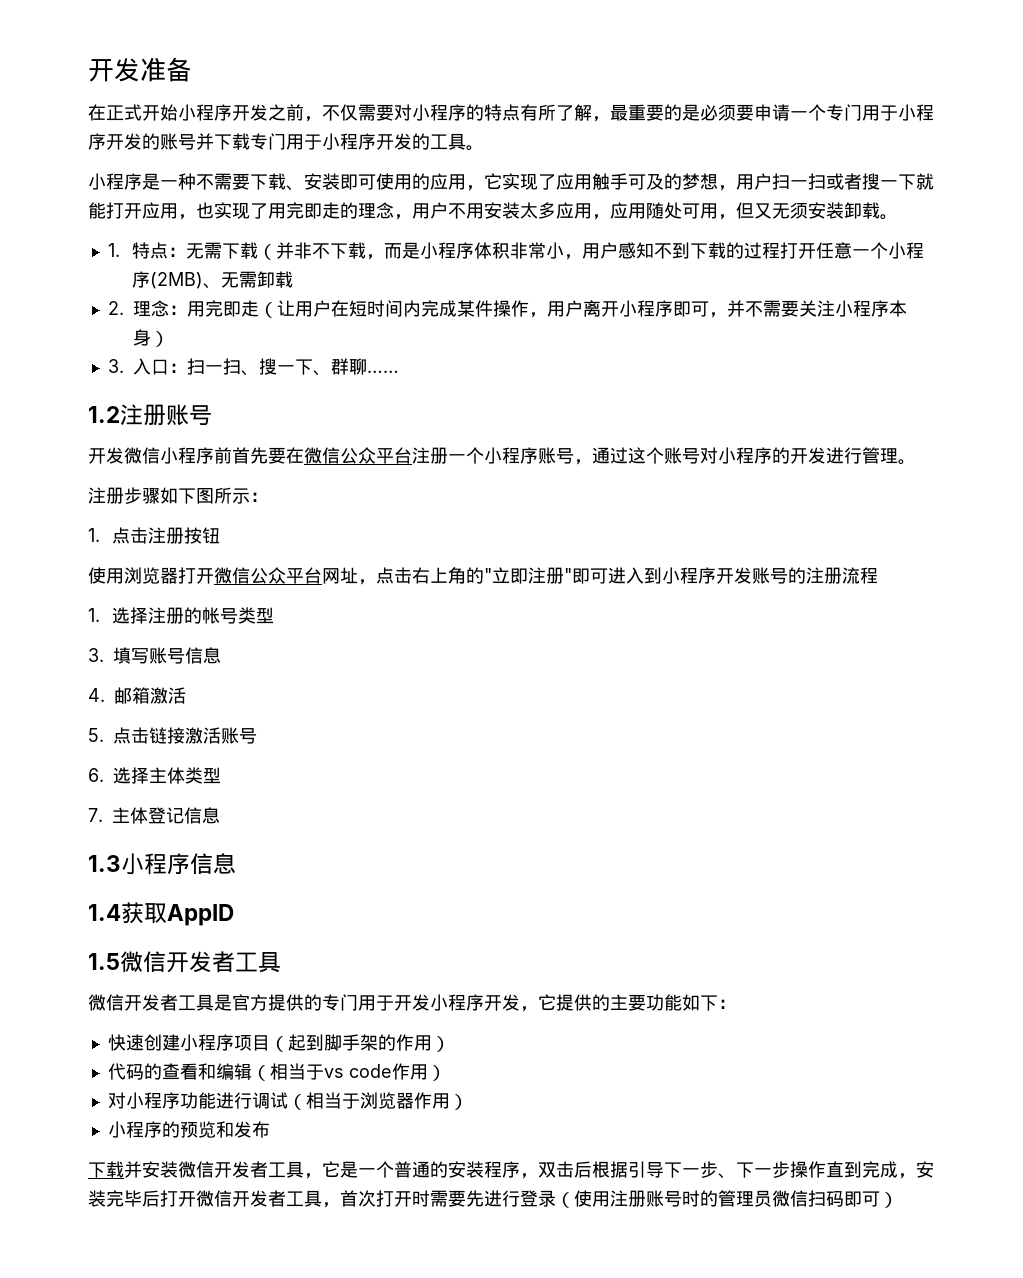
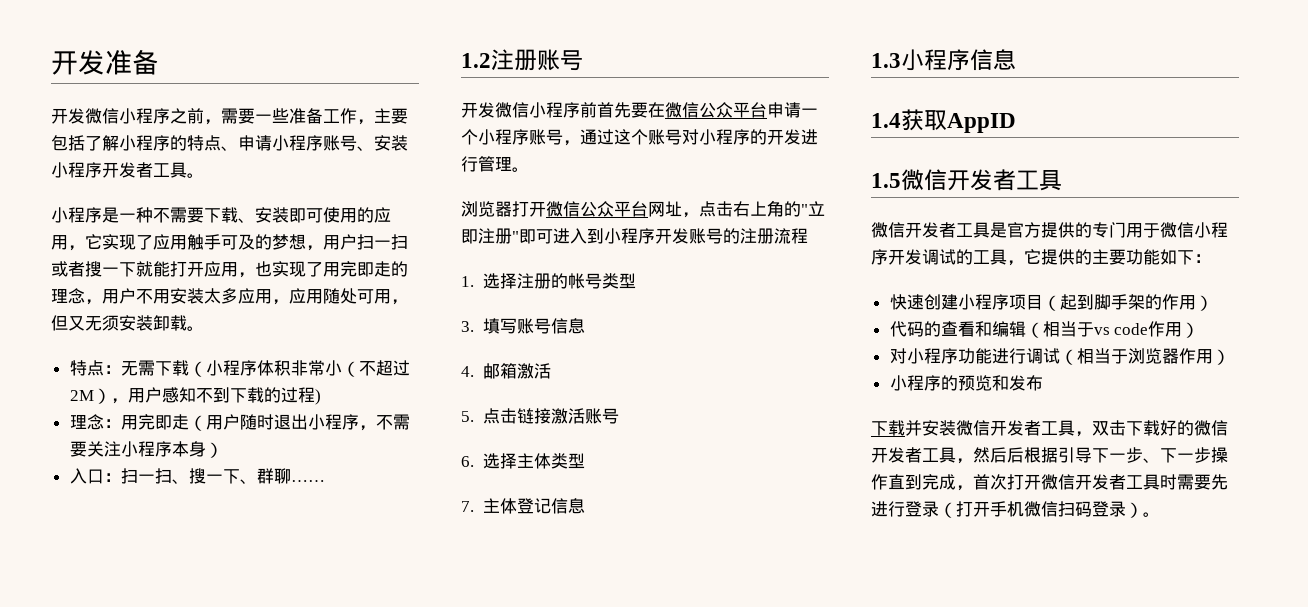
- 在正式开始小程序开发之前，不仅需要对小程序的特点有所了解，最重要的是必须要申请一个专门用于小程序开发的账号并下载专门用于小程序开发的工具。
+ 开发微信小程序之前，需要一些准备工作，主要包括了解小程序的特点、申请小程序账号、安装小程序开发者工具。
- 1.特点：无需下载（并非不下载，而是小程序体积非常小，用户感知不到下载的过程打开任意一个小程序(2MB)、无需卸载
- 2.理念：用完即走（让用户在短时间内完成某件操作，用户离开小程序即可，并不需要关注小程序本身）
+ 特点：无需下载（小程序体积非常小（不超过2M），用户感知不到下载的过程)
+ 理念：用完即走（用户随时退出小程序，不需要关注小程序本身）
- 3.入口：扫一扫、搜一下、群聊……
+ 入口：扫一扫、搜一下、群聊……
- 开发微信小程序前首先要在微信公众平台注册一个小程序账号，通过这个账号对小程序的开发进行管理。
+ 开发微信小程序前首先要在微信公众平台申请一个小程序账号，通过这个账号对小程序的开发进行管理。
- 注册步骤如下图所示：
- 1.点击注册按钮
- 使用浏览器打开微信公众平台网址，点击右上角的"立即注册"即可进入到小程序开发账号的注册流程
+ 浏览器打开微信公众平台网址，点击右上角的"立即注册"即可进入到小程序开发账号的注册流程
- 微信开发者工具是官方提供的专门用于开发小程序开发，它提供的主要功能如下：
+ 微信开发者工具是官方提供的专门用于微信小程序开发调试的工具，它提供的主要功能如下：
- 下载并安装微信开发者工具，它是一个普通的安装程序，双击后根据引导下一步、下一步操作直到完成，安装完毕后打开微信开发者工具，首次打开时需要先进行登录（使用注册账号时的管理员微信扫码即可）
+ 下载并安装微信开发者工具，双击下载好的微信开发者工具，然后后根据引导下一步、下一步操作直到完成，首次打开微信开发者工具时需要先进行登录（打开手机微信扫码登录）。

